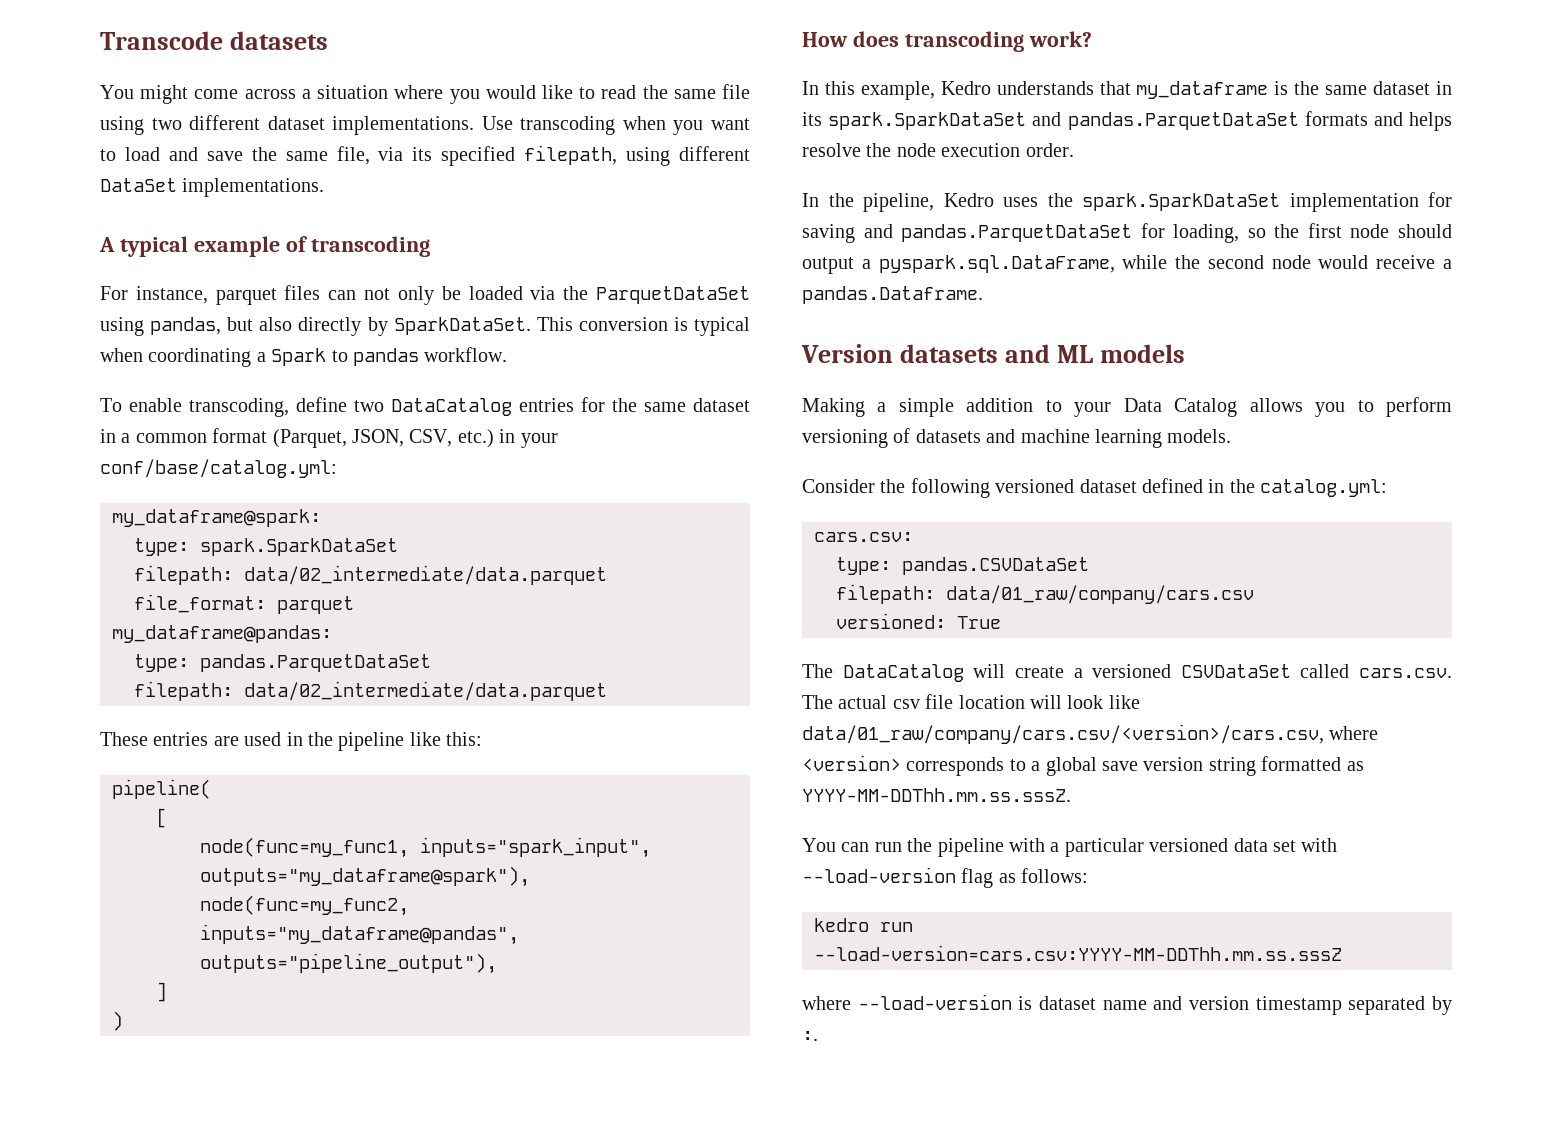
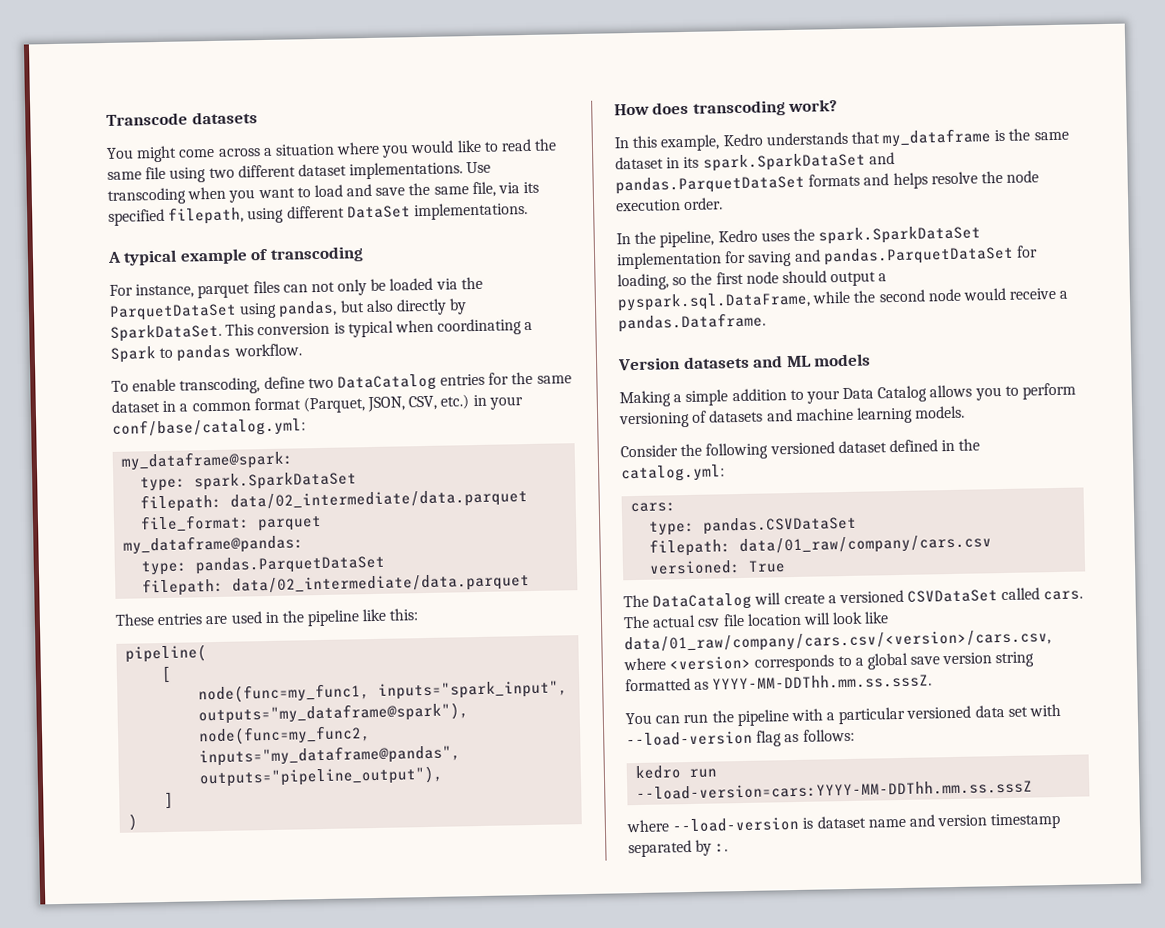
- cars.csv:
+ cars:
- The DataCatalog will create a versioned CSVDataSet called cars.csv. The actual csv file location will look like data/01_raw/company/cars.csv/<version>/cars.csv, where <version> corresponds to a global save version string formatted as YYYY-MM-DDThh.mm.ss.sssZ.
+ The DataCatalog will create a versioned CSVDataSet called cars. The actual csv file location will look like data/01_raw/company/cars.csv/<version>/cars.csv, where <version> corresponds to a global save version string formatted as YYYY-MM-DDThh.mm.ss.sssZ.
- kedro run --load-version=cars.csv:YYYY-MM-DDThh.mm.ss.sssZ
+ kedro run --load-version=cars:YYYY-MM-DDThh.mm.ss.sssZ

